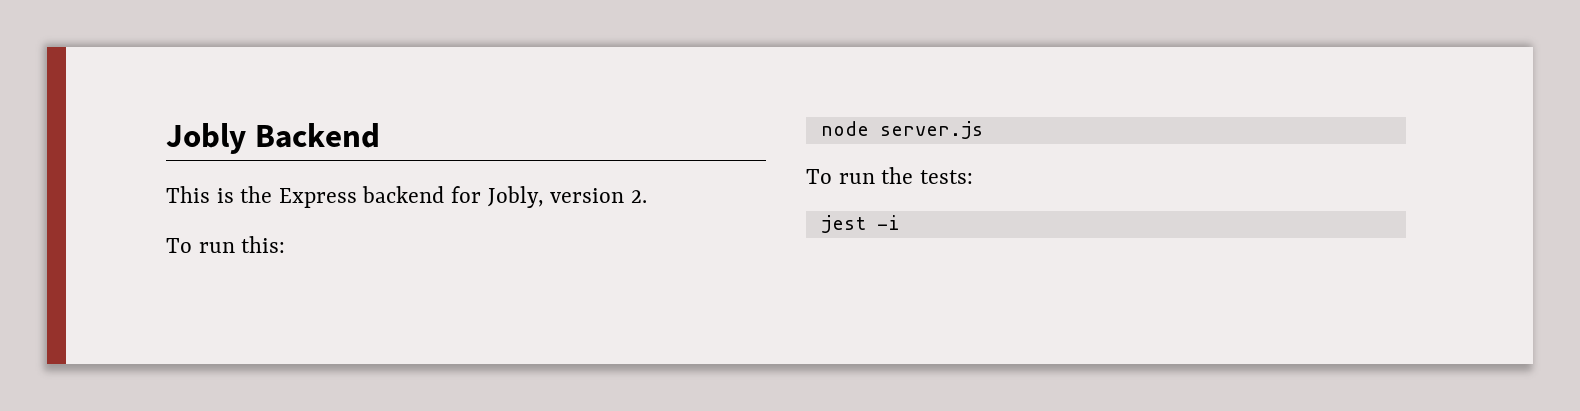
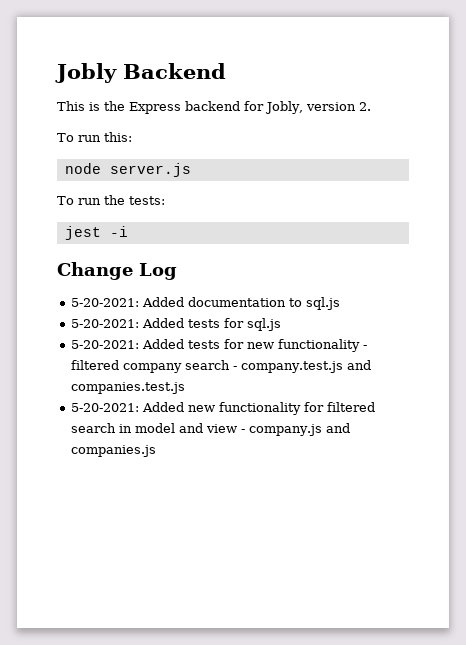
+ Change Log
+ 5-20-2021: Added documentation to sql.js
+ 5-20-2021: Added tests for sql.js
+ 5-20-2021: Added tests for new functionality - filtered company search - company.test.js and companies.test.js
+ 5-20-2021: Added new functionality for filtered search in model and view - company.js and companies.js

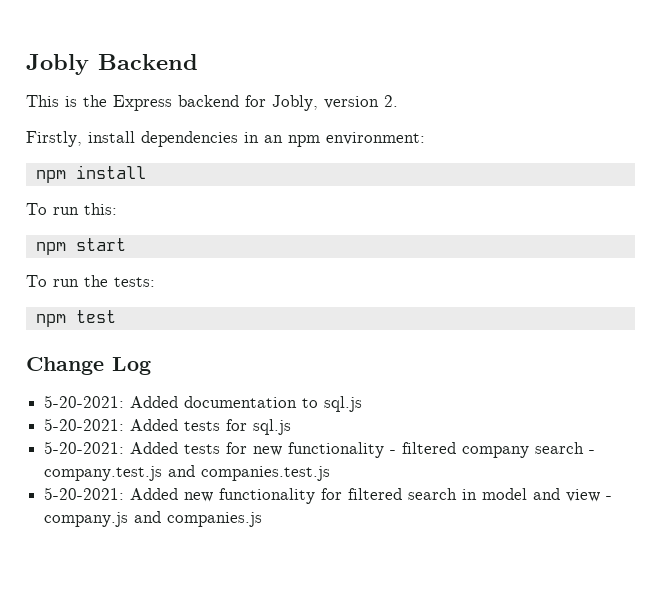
+ Firstly, install dependencies in an npm environment:
+ npm install
- node server.js
+ npm start
- jest -i
+ npm test

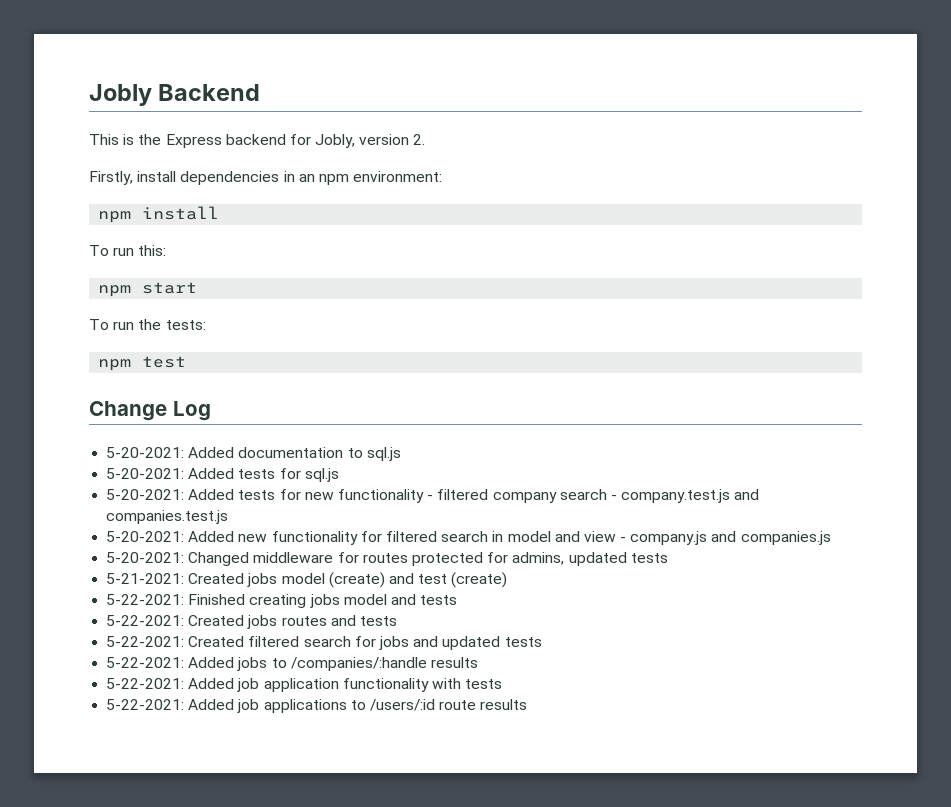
+ 5-20-2021: Changed middleware for routes protected for admins, updated tests
+ 5-21-2021: Created jobs model (create) and test (create)
+ 5-22-2021: Finished creating jobs model and tests
+ 5-22-2021: Created jobs routes and tests
+ 5-22-2021: Created filtered search for jobs and updated tests
+ 5-22-2021: Added jobs to /companies/:handle results
+ 5-22-2021: Added job application functionality with tests
+ 5-22-2021: Added job applications to /users/:id route results

